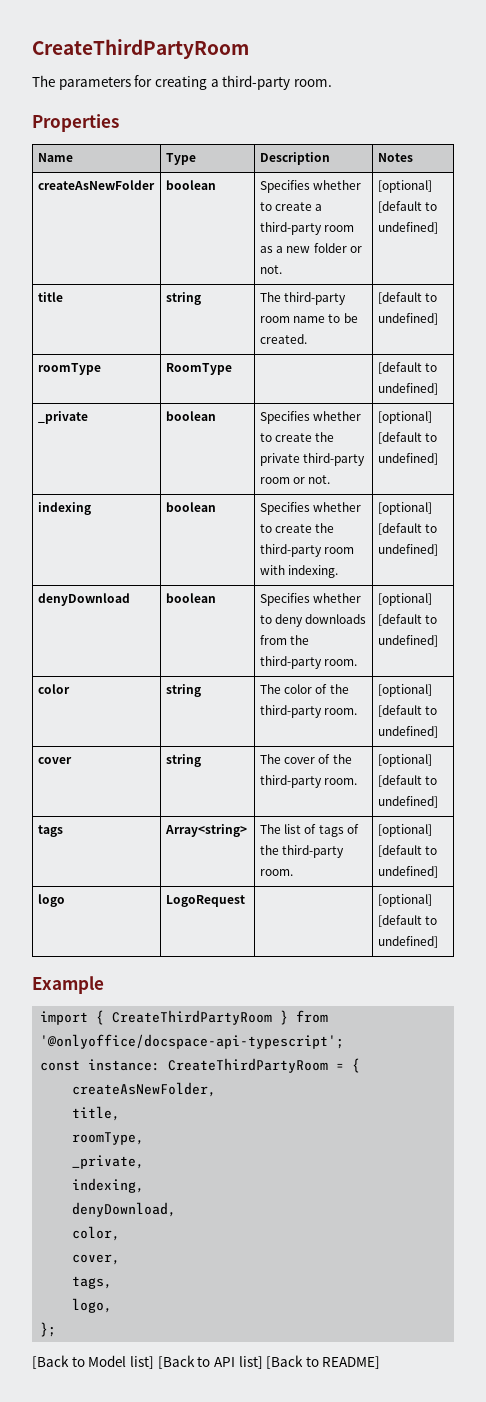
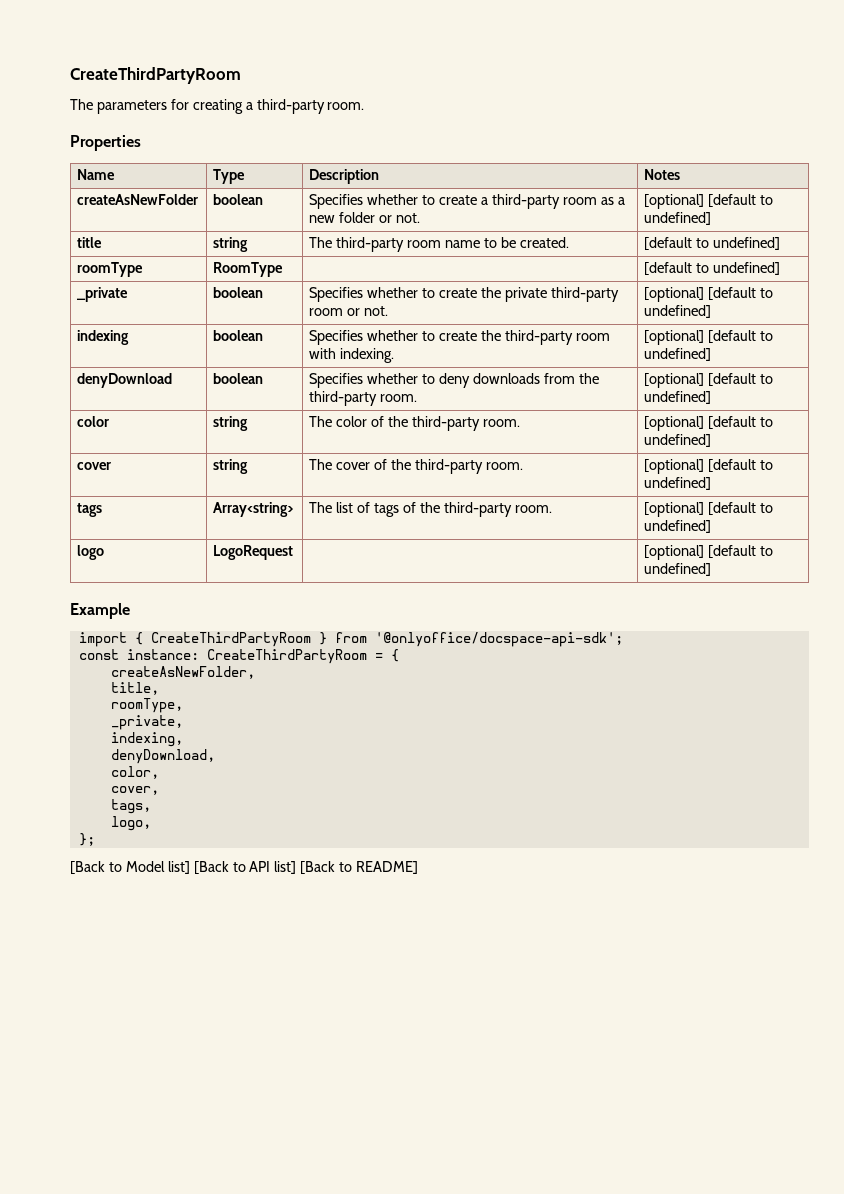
- import { CreateThirdPartyRoom } from '@onlyoffice/docspace-api-typescript';
+ import { CreateThirdPartyRoom } from '@onlyoffice/docspace-api-sdk';

